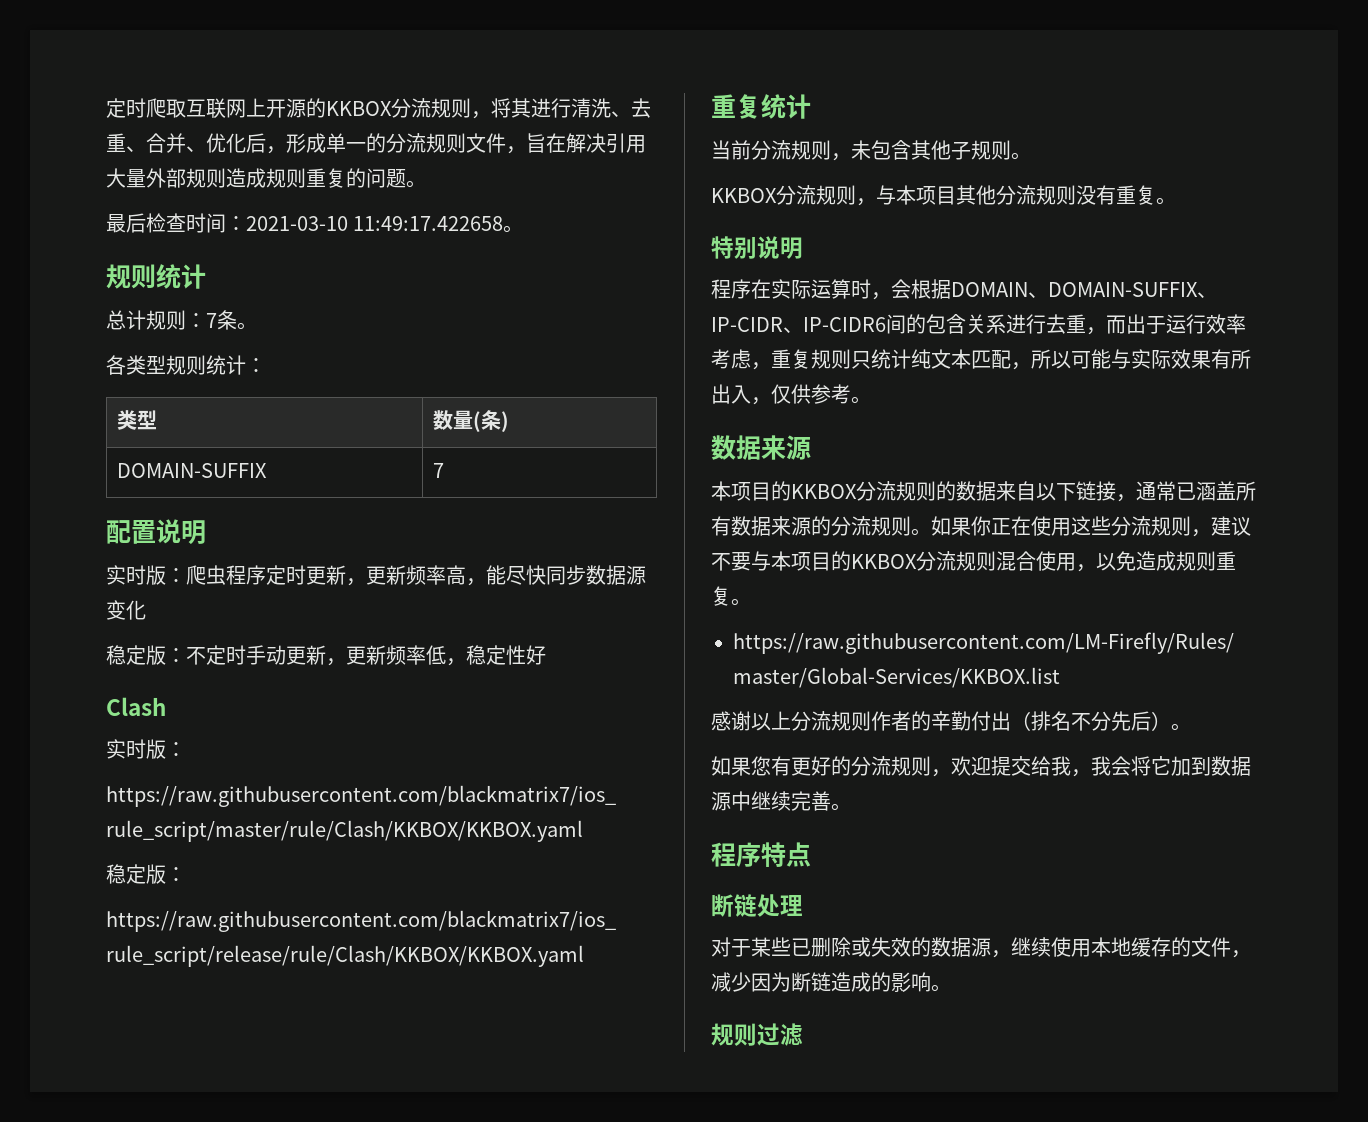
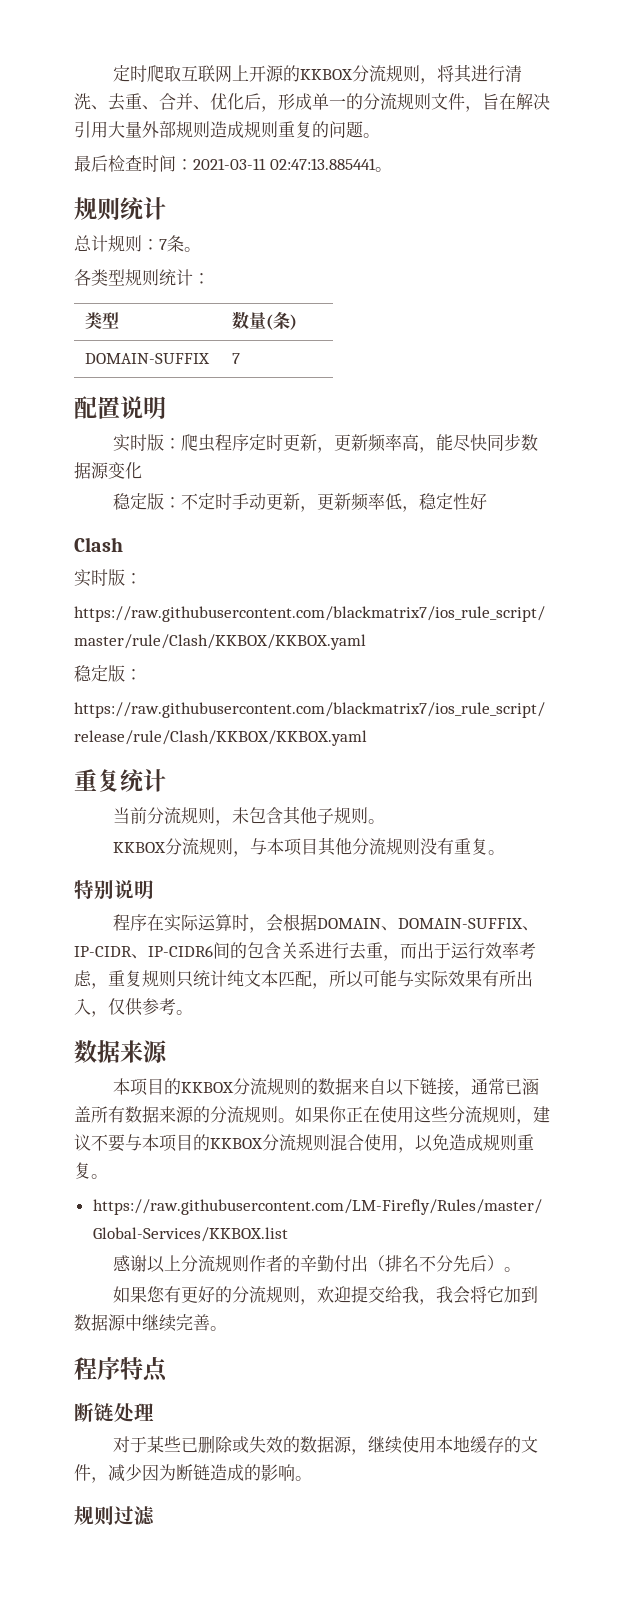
- 最后检查时间：2021-03-10 11:49:17.422658。
+ 最后检查时间：2021-03-11 02:47:13.885441。

